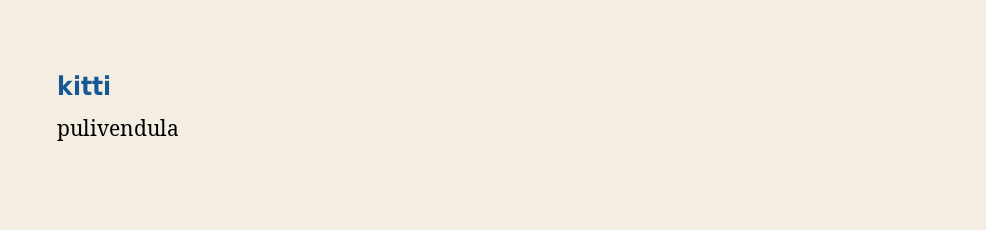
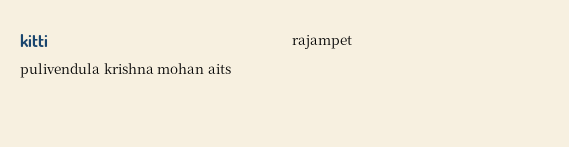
- pulivendula
+ pulivendula krishna mohan aits rajampet

